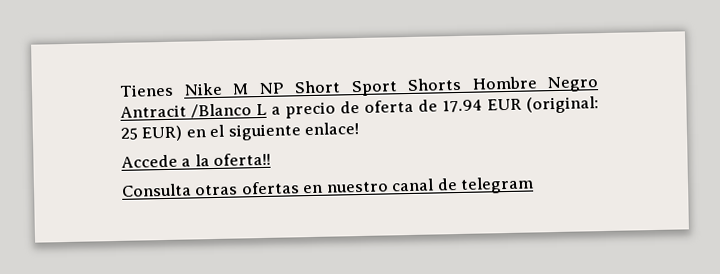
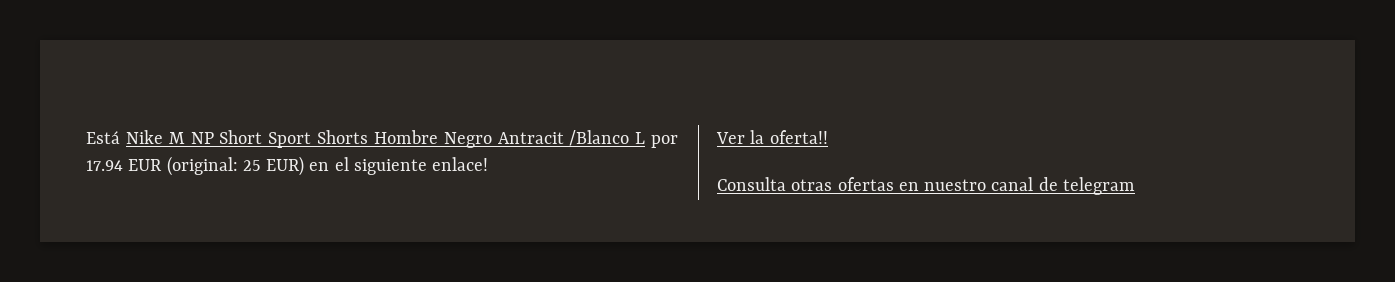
- Tienes Nike M NP Short Sport Shorts Hombre Negro Antracit /Blanco L a precio de oferta de 17.94 EUR (original: 25 EUR) en el siguiente enlace!
+ Está Nike M NP Short Sport Shorts Hombre Negro Antracit /Blanco L por 17.94 EUR (original: 25 EUR) en el siguiente enlace!
- Accede a la oferta!!
+ Ver la oferta!!

